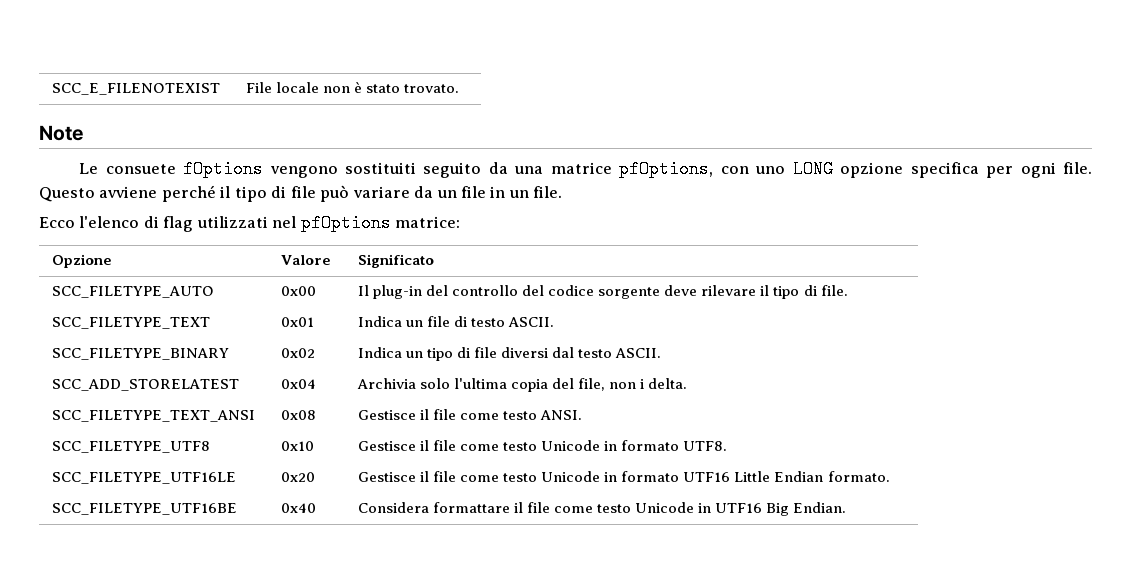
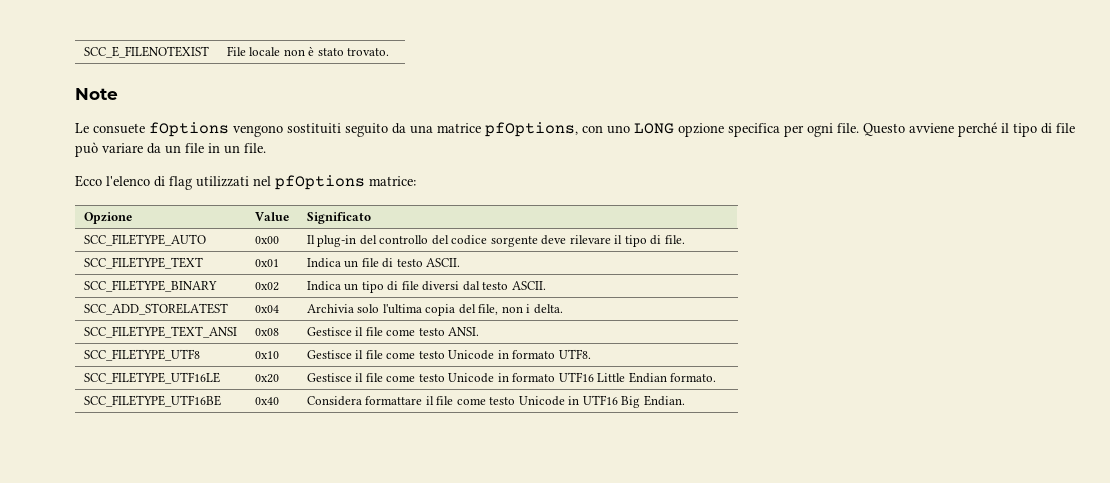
- Opzione | Valore | Significato
+ Opzione | Value | Significato

